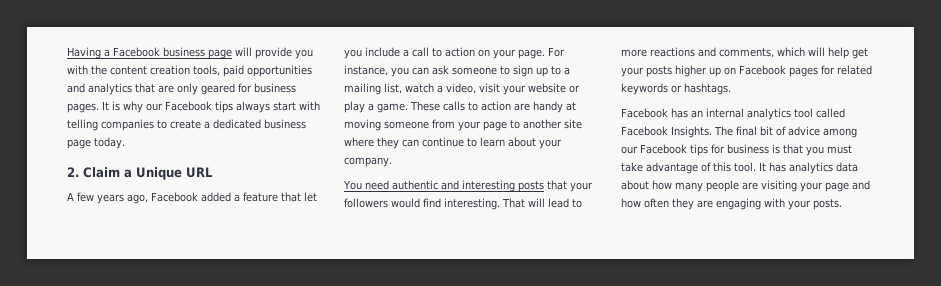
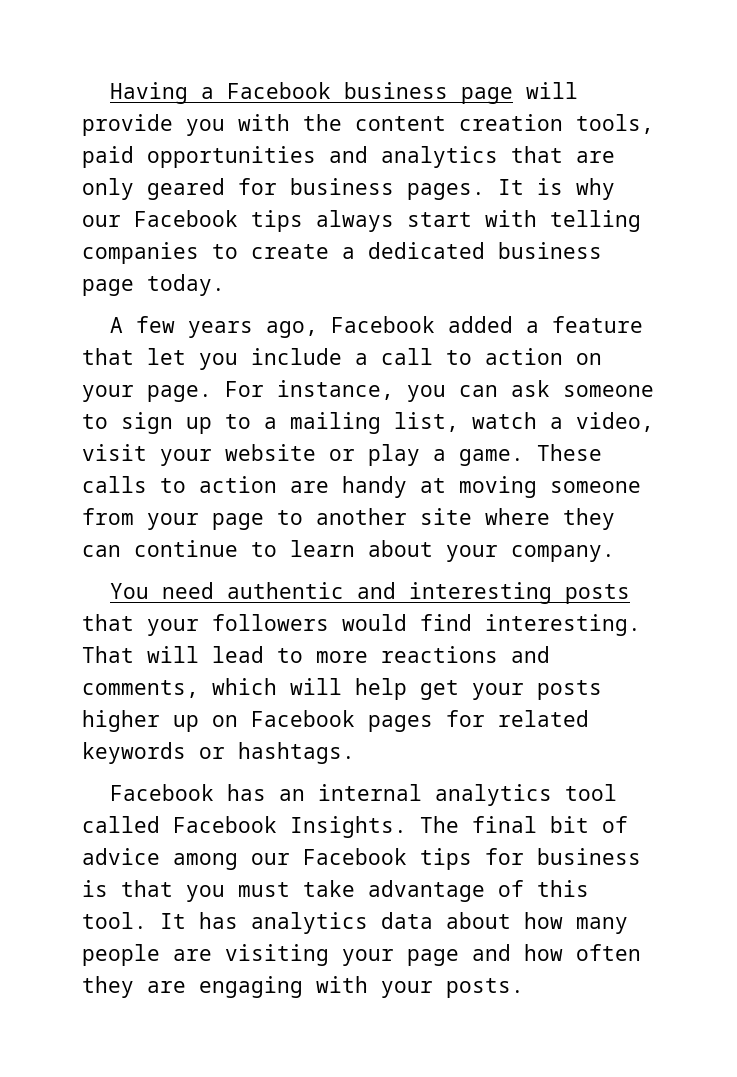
- 2. Claim a Unique URL

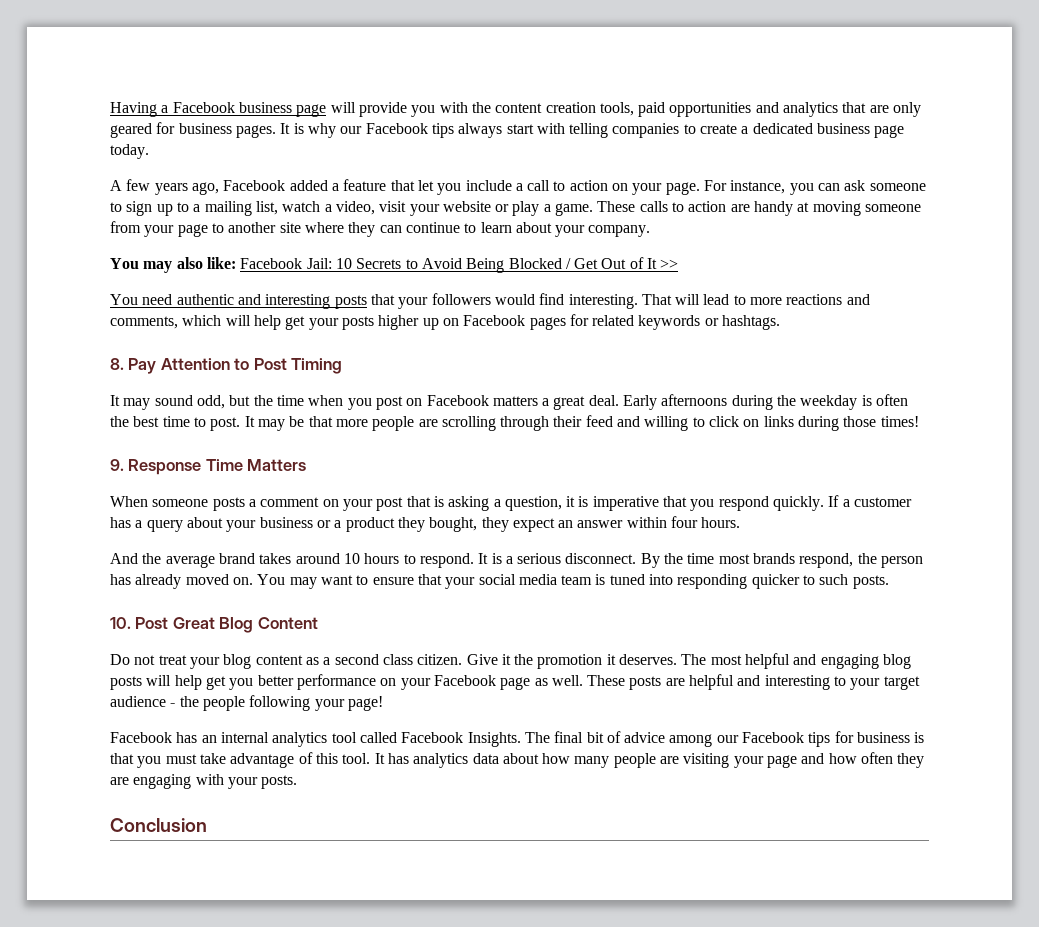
+ You may also like: Facebook Jail: 10 Secrets to Avoid Being Blocked / Get Out of It >>
+ 8. Pay Attention to Post Timing
+ It may sound odd, but the time when you post on Facebook matters a great deal. Early afternoons during the weekday is often the best time to post. It may be that more people are scrolling through their feed and willing to click on links during those times!
+ 9. Response Time Matters
+ When someone posts a comment on your post that is asking a question, it is imperative that you respond quickly. If a customer has a query about your business or a product they bought, they expect an answer within four hours.
+ And the average brand takes around 10 hours to respond. It is a serious disconnect. By the time most brands respond, the person has already moved on. You may want to ensure that your social media team is tuned into responding quicker to such posts.
+ 10. Post Great Blog Content
+ Do not treat your blog content as a second class citizen. Give it the promotion it deserves. The most helpful and engaging blog posts will help get you better performance on your Facebook page as well. These posts are helpful and interesting to your target audience - the people following your page!
+ Conclusion

